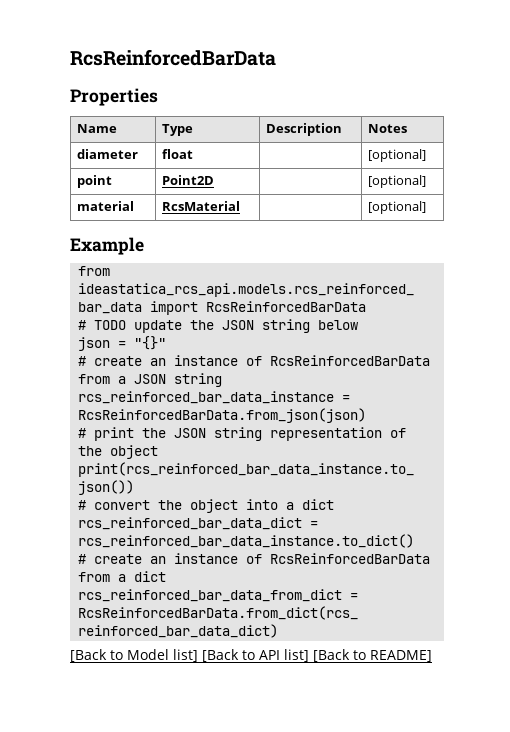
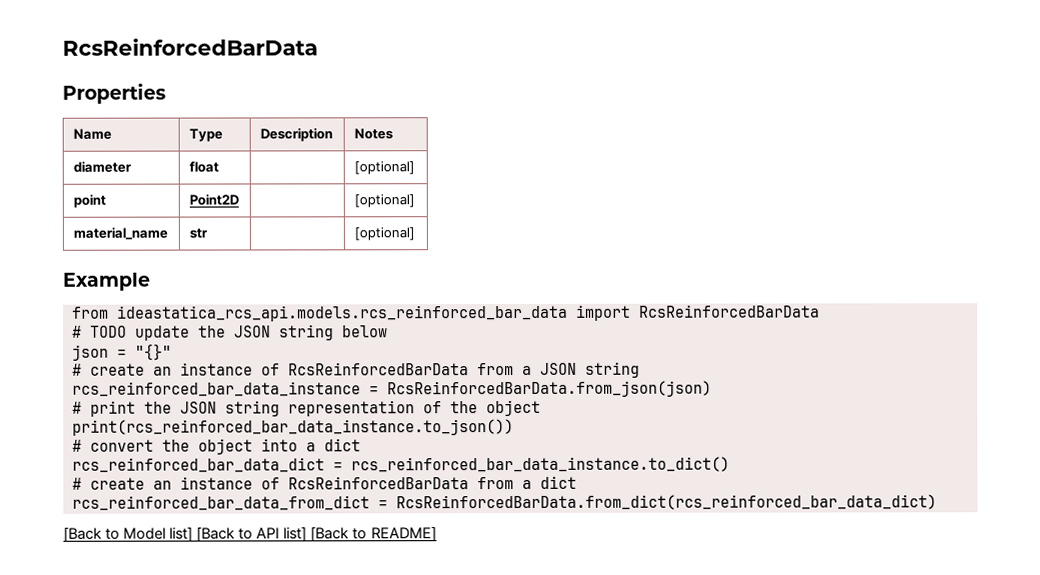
- material | RcsMaterial | | [optional]
+ material_name | str | | [optional]

